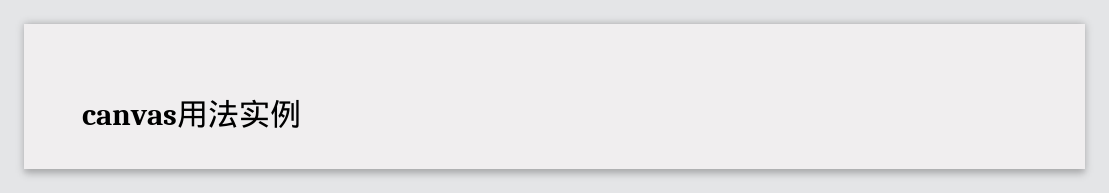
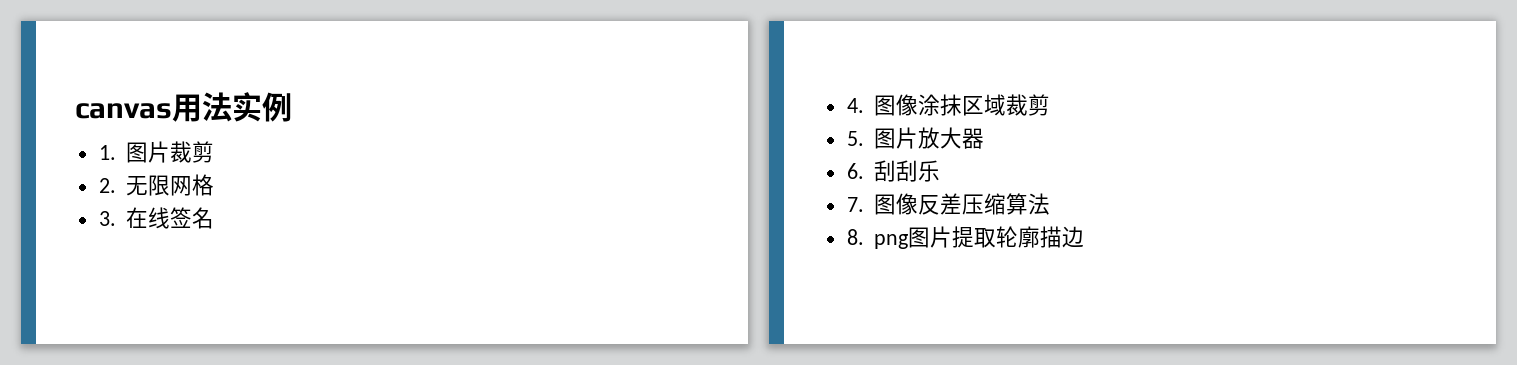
+ 1.图片裁剪
+ 2.无限网格
+ 3.在线签名
+ 4.图像涂抹区域裁剪
+ 5.图片放大器
+ 6.刮刮乐
+ 7.图像反差压缩算法
+ 8. png图片提取轮廓描边

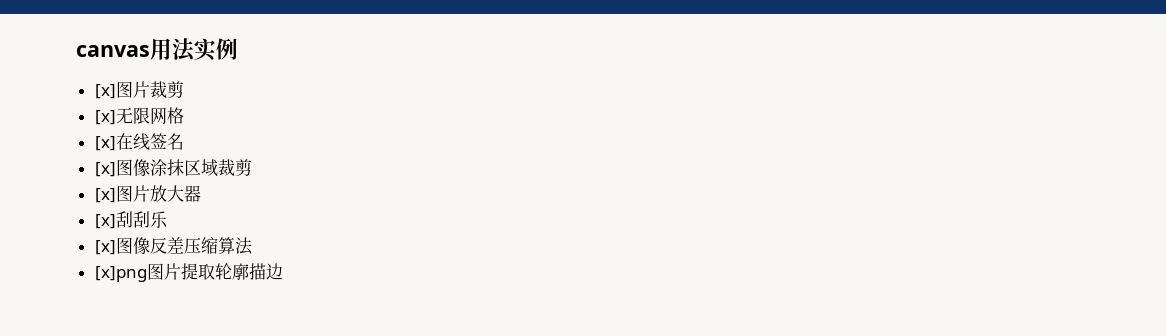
- 1.图片裁剪
+ [x]图片裁剪
- 2.无限网格
+ [x]无限网格
- 3.在线签名
+ [x]在线签名
- 4.图像涂抹区域裁剪
+ [x]图像涂抹区域裁剪
- 5.图片放大器
+ [x]图片放大器
- 6.刮刮乐
+ [x]刮刮乐
- 7.图像反差压缩算法
+ [x]图像反差压缩算法
- 8. png图片提取轮廓描边
+ [x]png图片提取轮廓描边

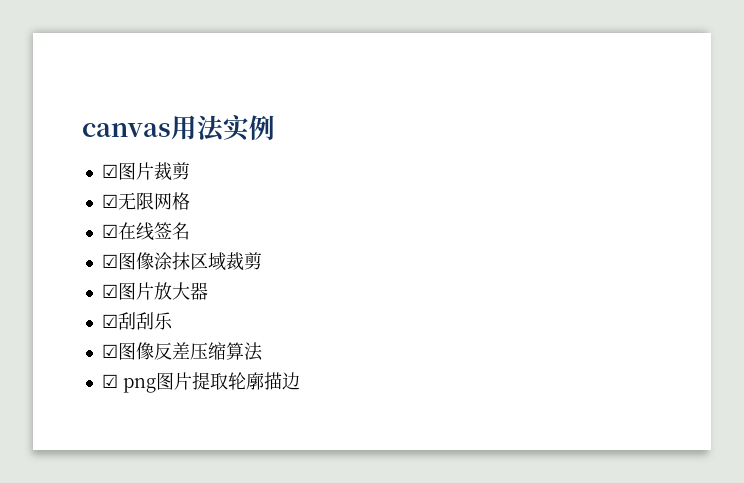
- [x]图片裁剪
+ ☑图片裁剪
- [x]无限网格
+ ☑无限网格
- [x]在线签名
+ ☑在线签名
- [x]图像涂抹区域裁剪
+ ☑图像涂抹区域裁剪
- [x]图片放大器
+ ☑图片放大器
- [x]刮刮乐
+ ☑刮刮乐
- [x]图像反差压缩算法
+ ☑图像反差压缩算法
- [x]png图片提取轮廓描边
+ ☑ png图片提取轮廓描边

